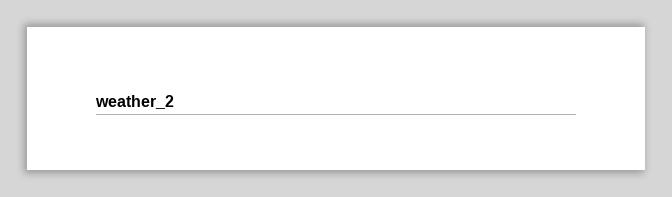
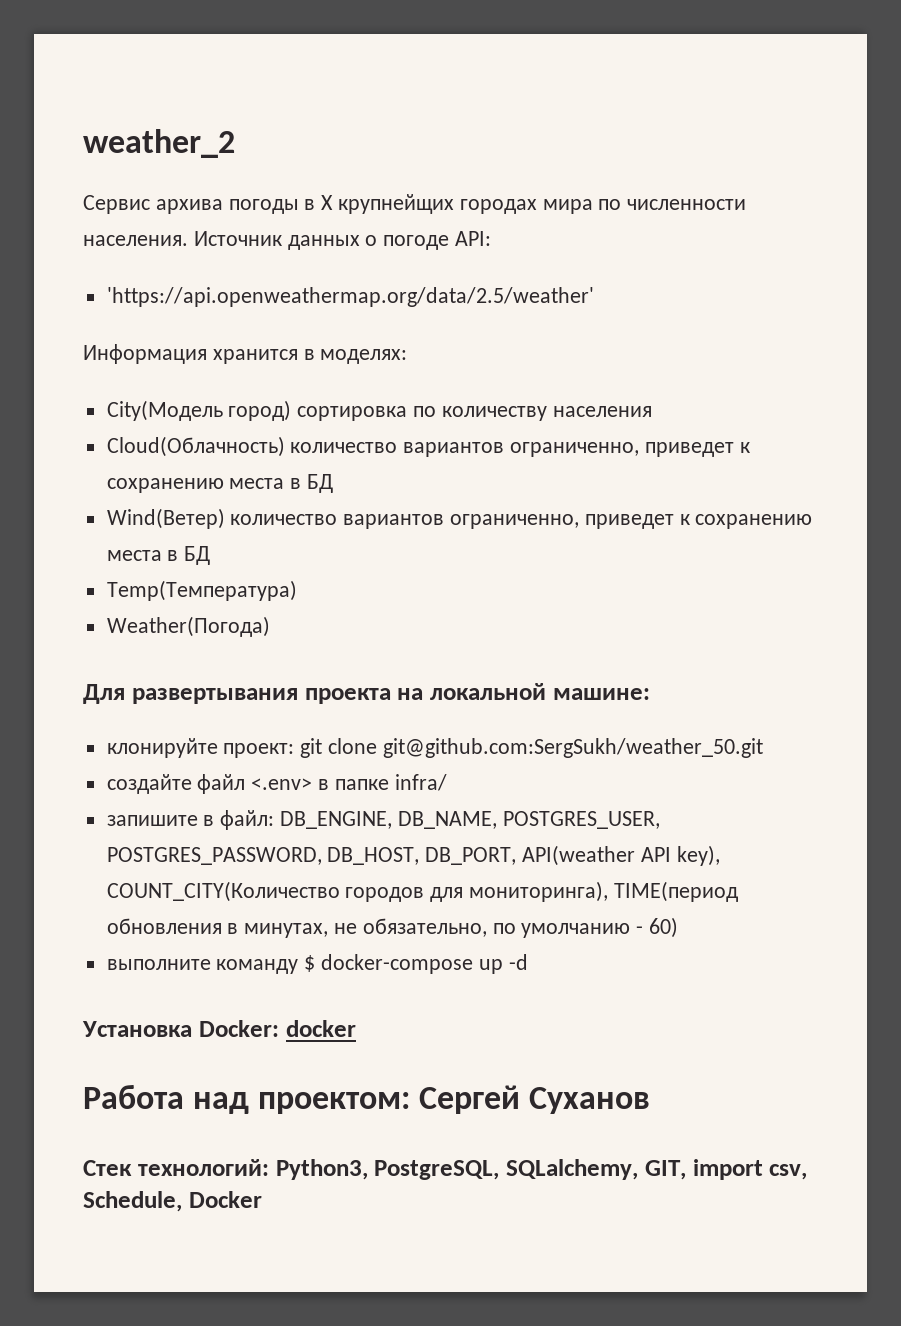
+ Сервис архива погоды в X крупнейщих городах мира по численности населения. Источник данных о погоде API:
+ 'https://api.openweathermap.org/data/2.5/weather'
+ Информация хранится в моделях:
+ City(Модель город) сортировка по количеству населения
+ Cloud(Облачность) количество вариантов ограниченно, приведет к сохранению места в БД
+ Wind(Ветер) количество вариантов ограниченно, приведет к сохранению места в БД
+ Temp(Температура)
+ Weather(Погода)
+ Для развертывания проекта на локальной машине:
+ клонируйте проект: git clone git@github.com:SergSukh/weather_50.git
+ создайте файл <.env> в папке infra/
+ запишите в файл: DB_ENGINE, DB_NAME, POSTGRES_USER, POSTGRES_PASSWORD, DB_HOST, DB_PORT, API(weather API key), COUNT_CITY(Количество городов для мониторинга), TIME(период обновления в минутах, не обязательно, по умолчанию - 60)
+ выполните команду $ docker-compose up -d
+ Установка Docker: docker
+ Работа над проектом: Сергей Суханов
+ Стек технологий: Python3, PostgreSQL, SQLalchemy, GIT, import csv, Schedule, Docker

